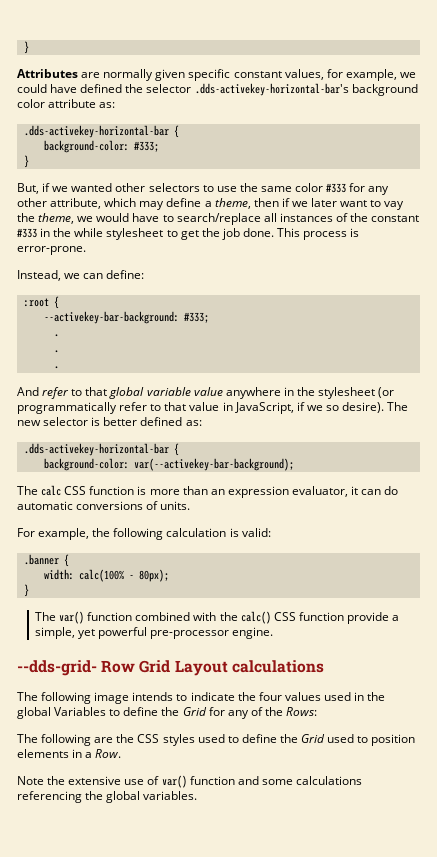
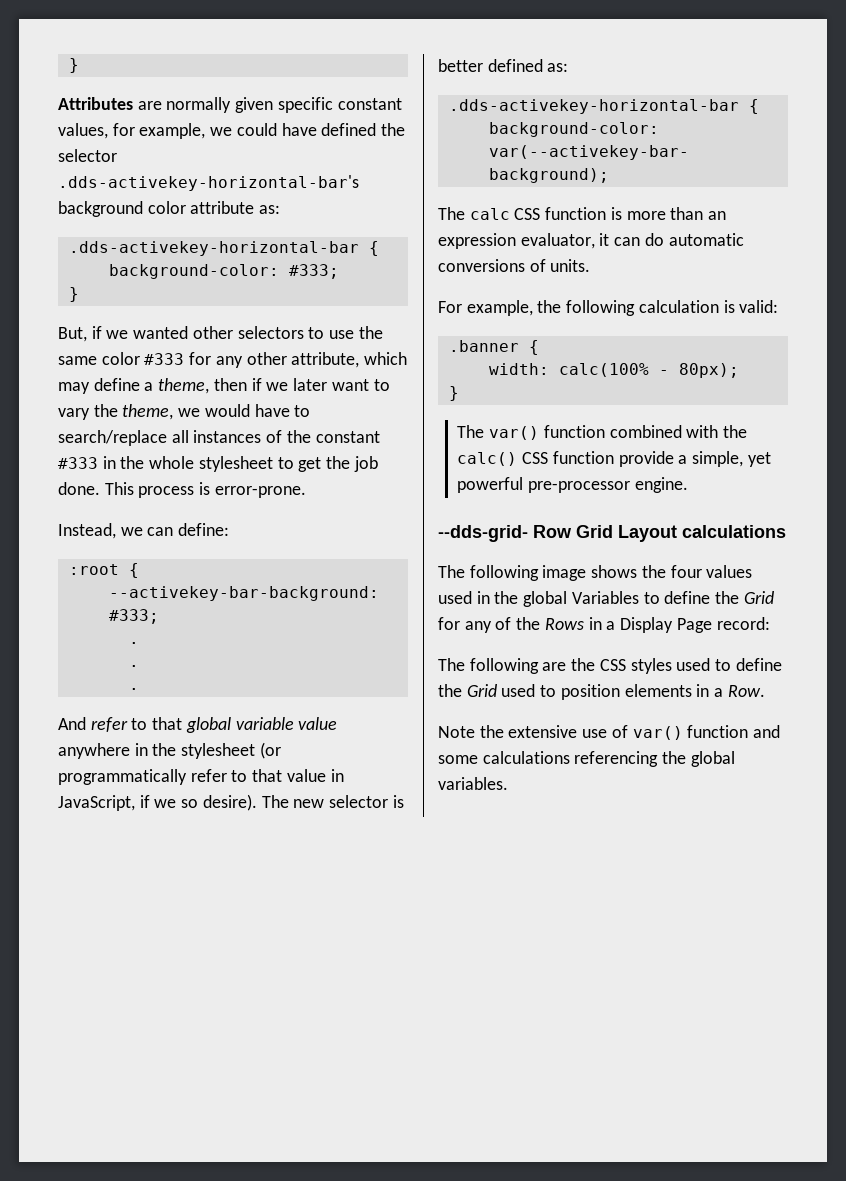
- But, if we wanted other selectors to use the same color #333 for any other attribute, which may define a theme, then if we later want to vay the theme, we would have to search/replace all instances of the constant #333 in the while stylesheet to get the job done.
+ But, if we wanted other selectors to use the same color #333 for any other attribute, which may define a theme, then if we later want to vary the theme, we would have to search/replace all instances of the constant #333 in the whole stylesheet to get the job done.
- The following image intends to indicate the four values used in the global Variables to define the Grid for any of the Rows:
+ The following image shows the four values used in the global Variables to define the Grid for any of the Rows in a Display Page record:

